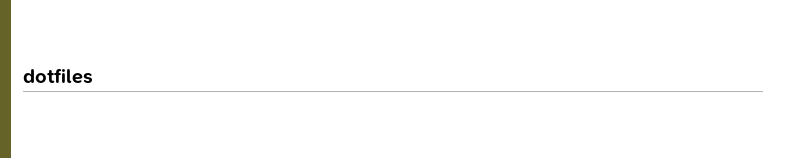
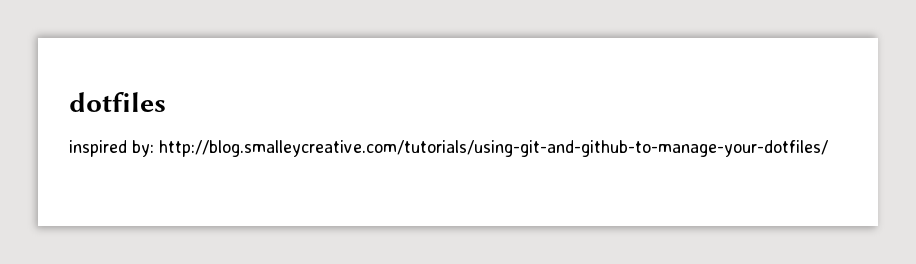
+ inspired by: http://blog.smalleycreative.com/tutorials/using-git-and-github-to-manage-your-dotfiles/

